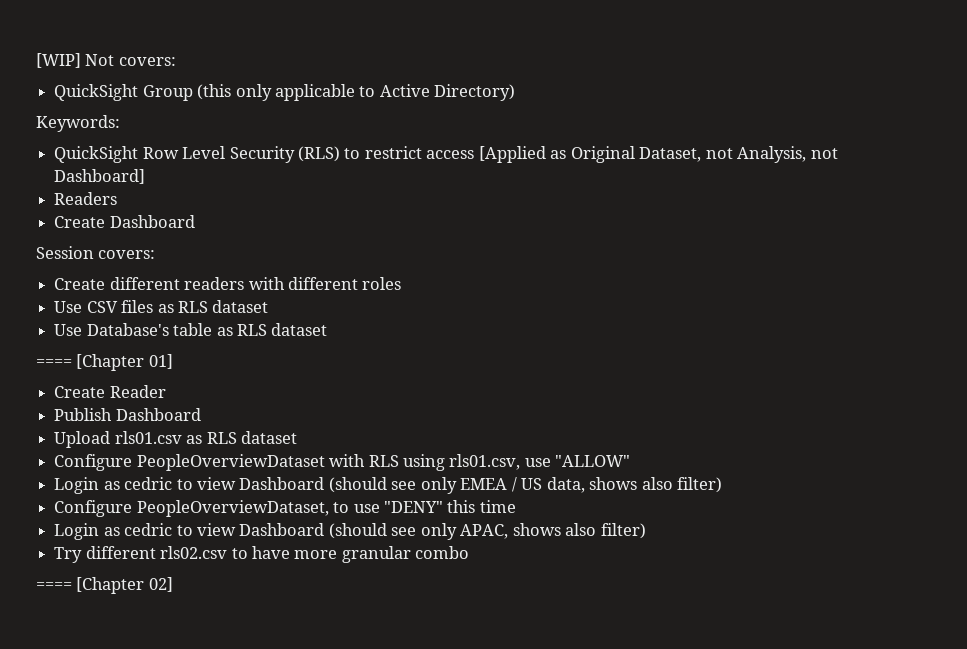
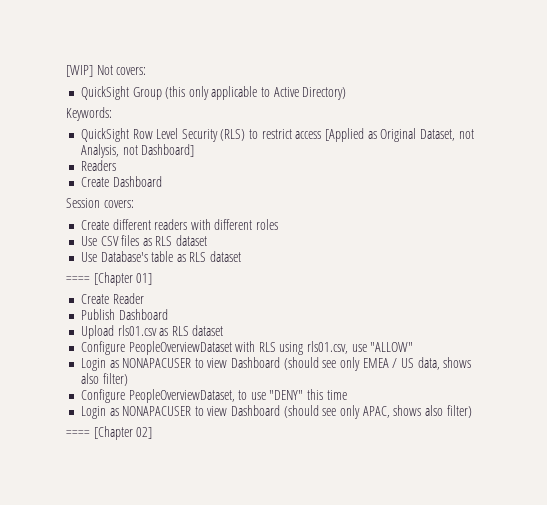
- Login as cedric to view Dashboard (should see only EMEA / US data, shows also filter)
+ Login as NONAPACUSER to view Dashboard (should see only EMEA / US data, shows also filter)
- Login as cedric to view Dashboard (should see only APAC, shows also filter)
+ Login as NONAPACUSER to view Dashboard (should see only APAC, shows also filter)
- Try different rls02.csv to have more granular combo

